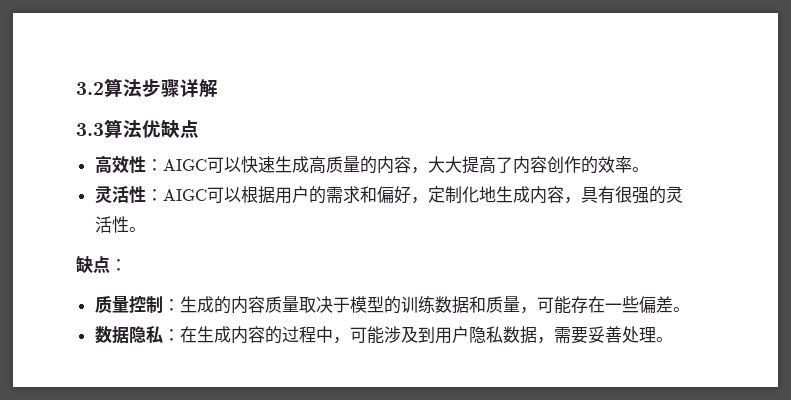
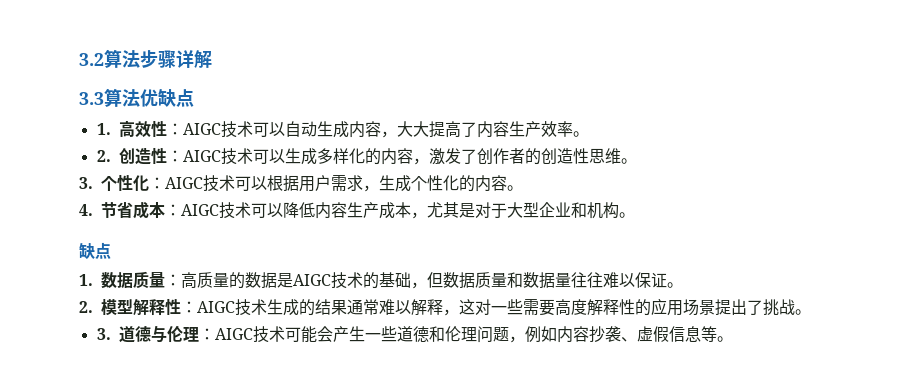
- 高效性：AIGC可以快速生成高质量的内容，大大提高了内容创作的效率。
+ 1.高效性：AIGC技术可以自动生成内容，大大提高了内容生产效率。
- 灵活性：AIGC可以根据用户的需求和偏好，定制化地生成内容，具有很强的灵活性。
- 缺点：
- 质量控制：生成的内容质量取决于模型的训练数据和质量，可能存在一些偏差。
- 数据隐私：在生成内容的过程中，可能涉及到用户隐私数据，需要妥善处理。
+ 2.创造性：AIGC技术可以生成多样化的内容，激发了创作者的创造性思维。
+ 3.个性化：AIGC技术可以根据用户需求，生成个性化的内容。
+ 4.节省成本：AIGC技术可以降低内容生产成本，尤其是对于大型企业和机构。
+ 缺点
+ 1.数据质量：高质量的数据是AIGC技术的基础，但数据质量和数据量往往难以保证。
+ 2.模型解释性：AIGC技术生成的结果通常难以解释，这对一些需要高度解释性的应用场景提出了挑战。
+ 3.道德与伦理：AIGC技术可能会产生一些道德和伦理问题，例如内容抄袭、虚假信息等。

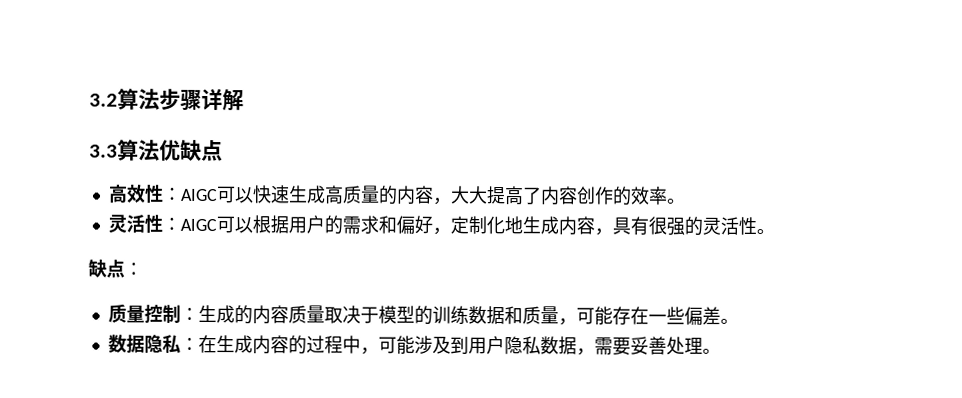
- 1.高效性：AIGC技术可以自动生成内容，大大提高了内容生产效率。
+ 高效性：AIGC可以快速生成高质量的内容，大大提高了内容创作的效率。
- 2.创造性：AIGC技术可以生成多样化的内容，激发了创作者的创造性思维。
- 3.个性化：AIGC技术可以根据用户需求，生成个性化的内容。
- 4.节省成本：AIGC技术可以降低内容生产成本，尤其是对于大型企业和机构。
- 缺点
- 1.数据质量：高质量的数据是AIGC技术的基础，但数据质量和数据量往往难以保证。
- 2.模型解释性：AIGC技术生成的结果通常难以解释，这对一些需要高度解释性的应用场景提出了挑战。
- 3.道德与伦理：AIGC技术可能会产生一些道德和伦理问题，例如内容抄袭、虚假信息等。
+ 灵活性：AIGC可以根据用户的需求和偏好，定制化地生成内容，具有很强的灵活性。
+ 缺点：
+ 质量控制：生成的内容质量取决于模型的训练数据和质量，可能存在一些偏差。
+ 数据隐私：在生成内容的过程中，可能涉及到用户隐私数据，需要妥善处理。

